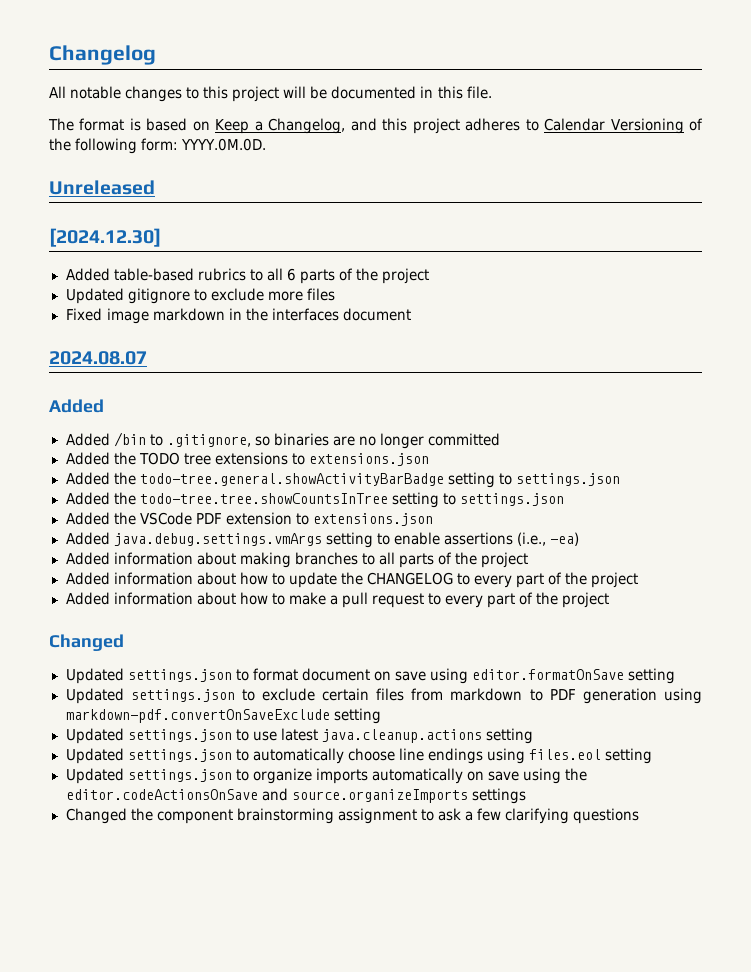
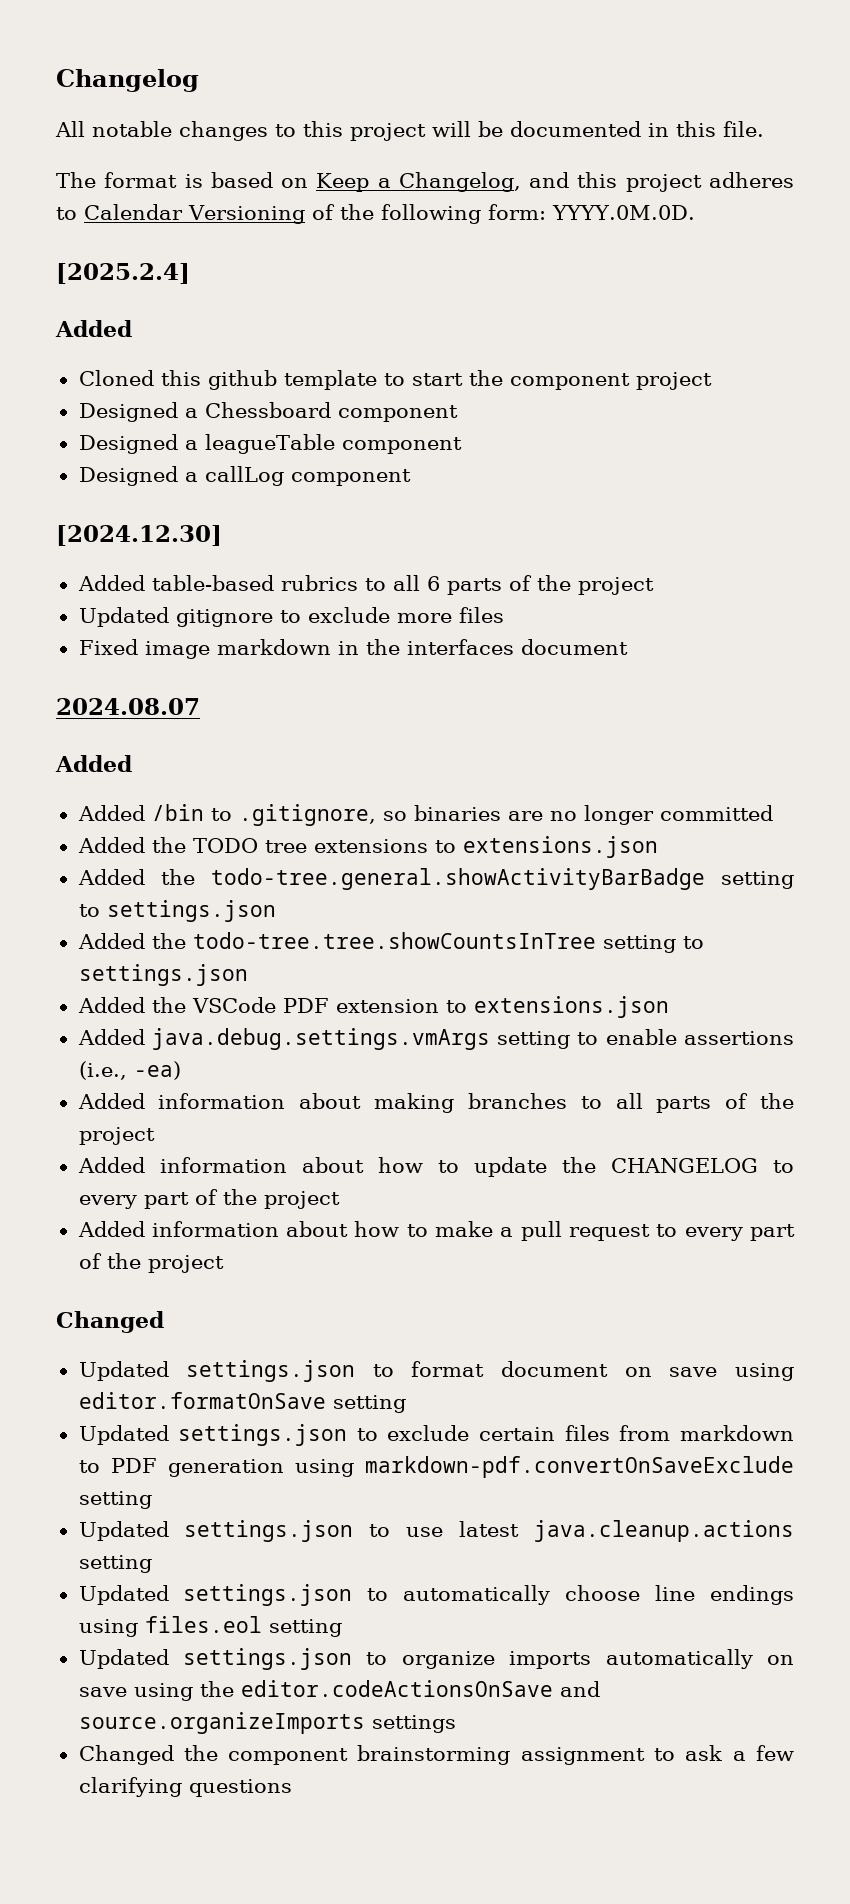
- Unreleased
+ [2025.2.4]
+ Added
+ Cloned this github template to start the component project
+ Designed a Chessboard component
+ Designed a leagueTable component
+ Designed a callLog component

